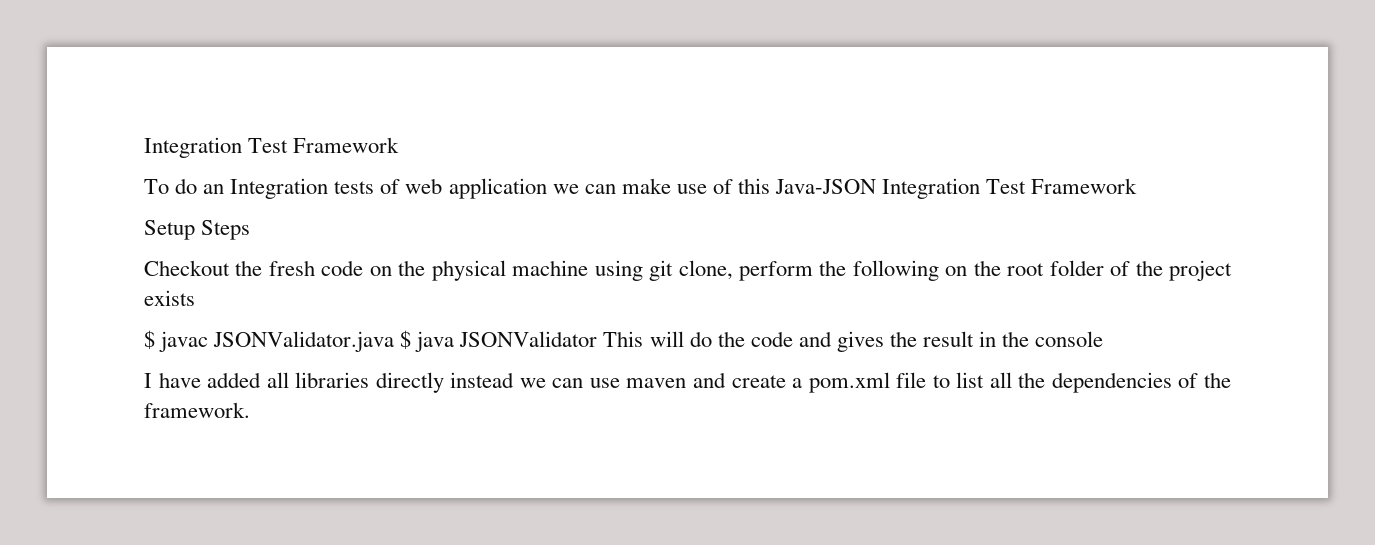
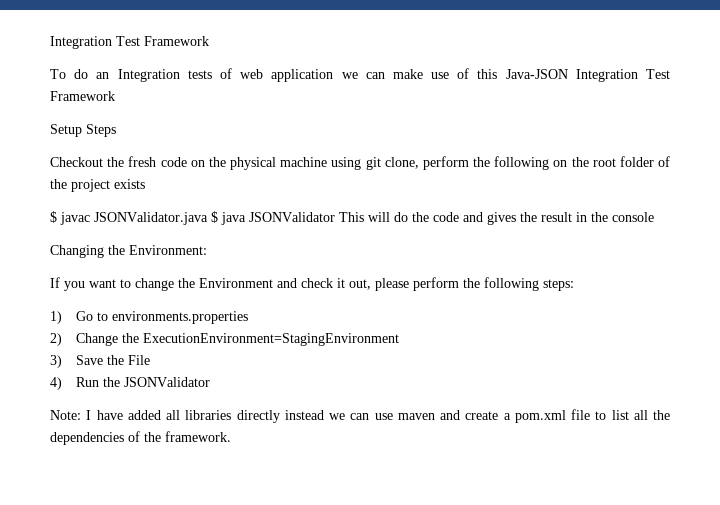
- I have added all libraries directly instead we can use maven and create a pom.xml file to list all the dependencies of the framework.
+ Changing the Environment:
+ If you want to change the Environment and check it out, please perform the following steps:
+ 1) Go to environments.properties
+ 2) Change the ExecutionEnvironment=StagingEnvironment
+ 3) Save the File
+ 4) Run the JSONValidator
+ Note: I have added all libraries directly instead we can use maven and create a pom.xml file to list all the dependencies of the framework.

